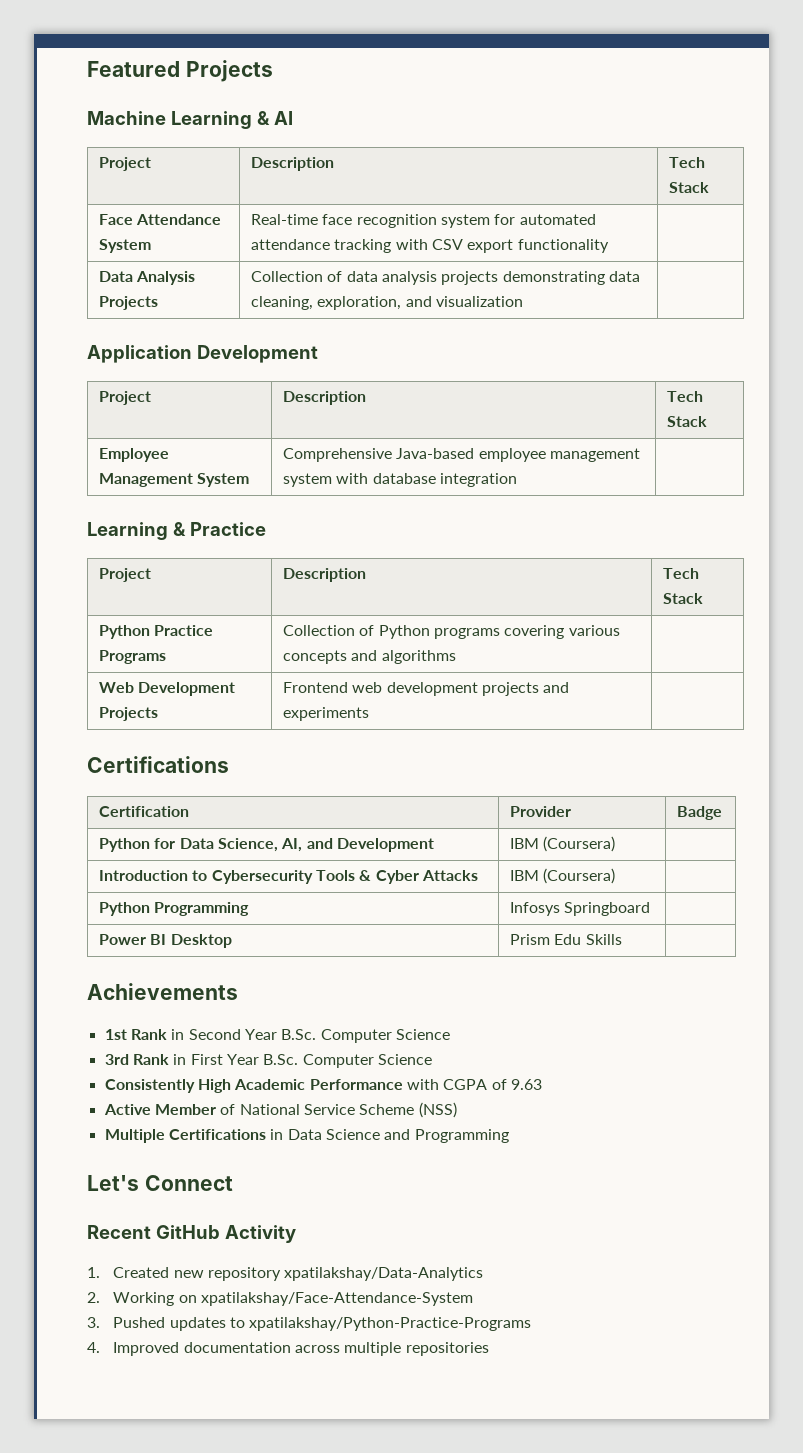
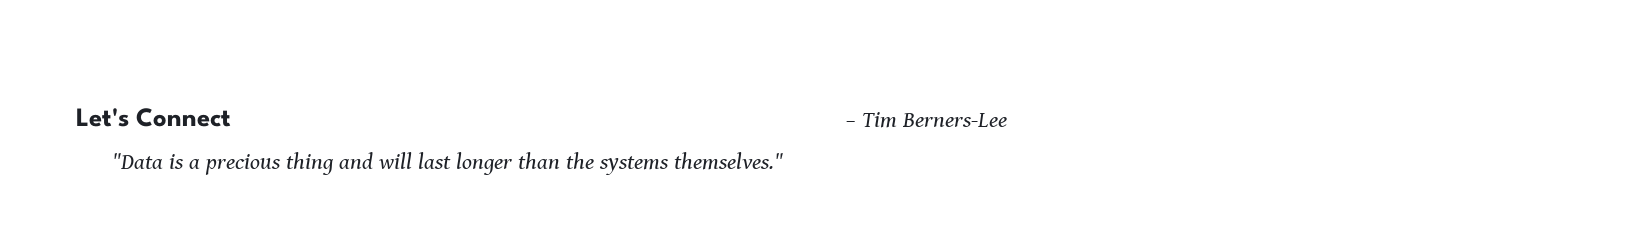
- Featured Projects
- Machine Learning & AI
- Project | Description | Tech Stack
- Face Attendance System | Real-time face recognition system for automated attendance tracking with CSV export functionality |
- Data Analysis Projects | Collection of data analysis projects demonstrating data cleaning, exploration, and visualization |
- Application Development
- Project | Description | Tech Stack
- Employee Management System | Comprehensive Java-based employee management system with database integration |
- Learning & Practice
- Project | Description | Tech Stack
- Python Practice Programs | Collection of Python programs covering various concepts and algorithms |
- Web Development Projects | Frontend web development projects and experiments |
- Certifications
- Certification | Provider | Badge
- Python for Data Science, AI, and Development | IBM (Coursera) |
- Introduction to Cybersecurity Tools & Cyber Attacks | IBM (Coursera) |
- Python Programming | Infosys Springboard |
- Power BI Desktop | Prism Edu Skills |
- Achievements
- 1st Rank in Second Year B.Sc. Computer Science
- 3rd Rank in First Year B.Sc. Computer Science
- Consistently High Academic Performance with CGPA of 9.63
- Active Member of National Service Scheme (NSS)
- Multiple Certifications in Data Science and Programming
  Let's Connect
- Recent GitHub Activity
- 1. Created new repository xpatilakshay/Data-Analytics
- 2. Working on xpatilakshay/Face-Attendance-System
- 3. Pushed updates to xpatilakshay/Python-Practice-Programs
- 4. Improved documentation across multiple repositories
+ "Data is a precious thing and will last longer than the systems themselves." – Tim Berners-Lee

